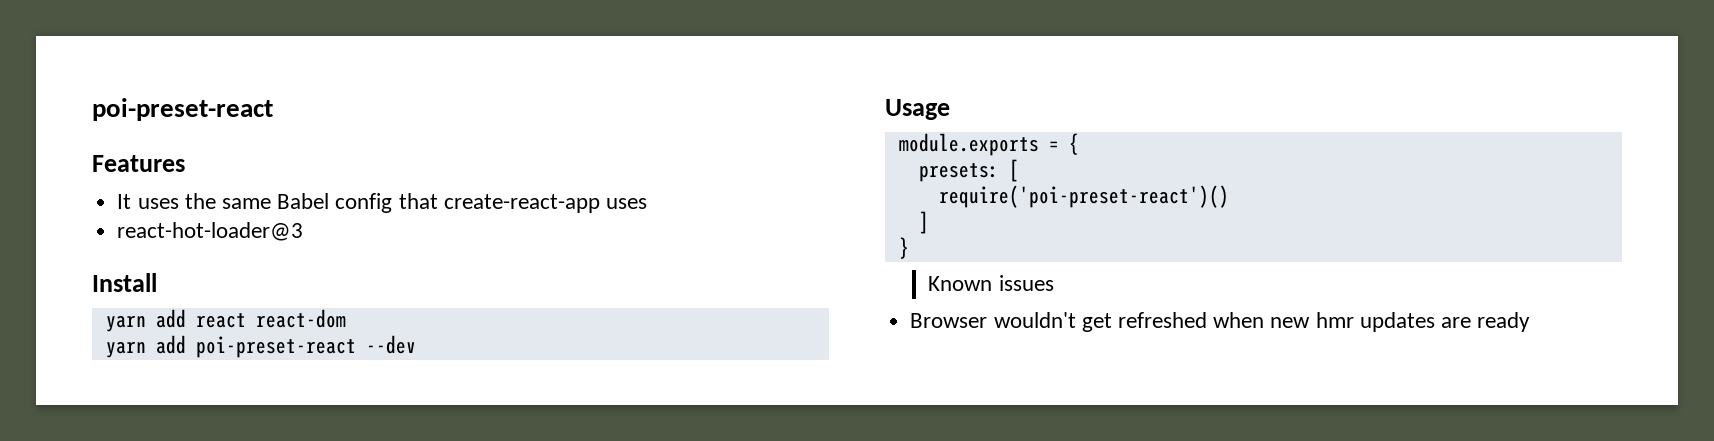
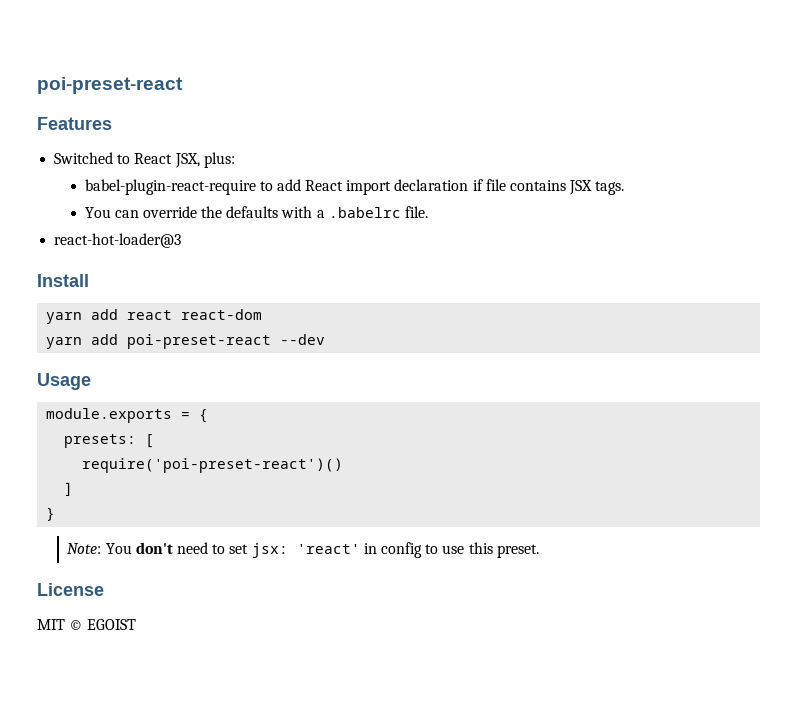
- It uses the same Babel config that create-react-app uses
+ Switched to React JSX, plus:
+ babel-plugin-react-require to add React import declaration if file contains JSX tags.
+ You can override the defaults with a .babelrc file.
- Known issues
- Browser wouldn't get refreshed when new hmr updates are ready
+ Note: You don't need to set jsx: 'react' in config to use this preset.
+ License
+ MIT © EGOIST

